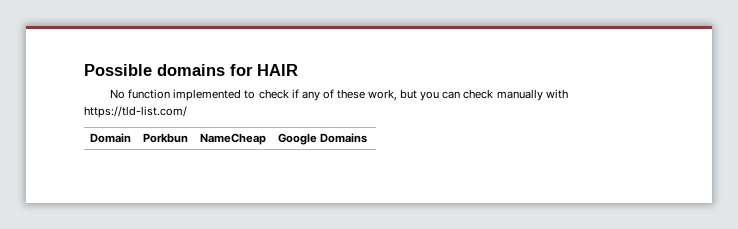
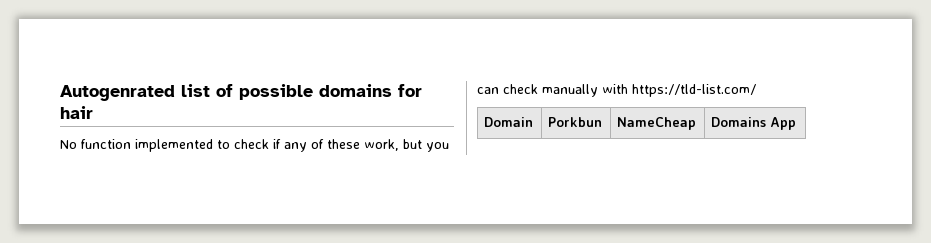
- Possible domains for HAIR
+ Autogenrated list of possible domains for hair
- Domain | Porkbun | NameCheap | Google Domains
+ Domain | Porkbun | NameCheap | Domains App

